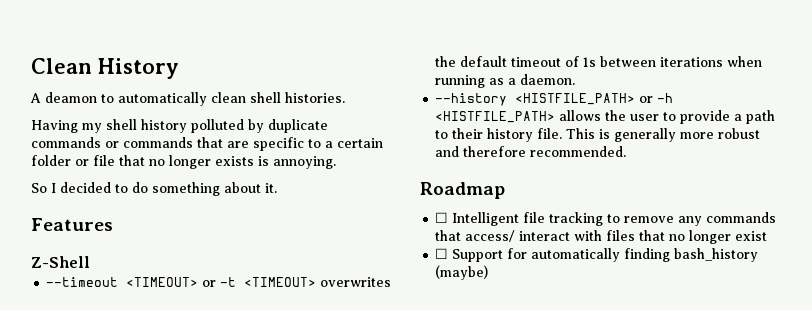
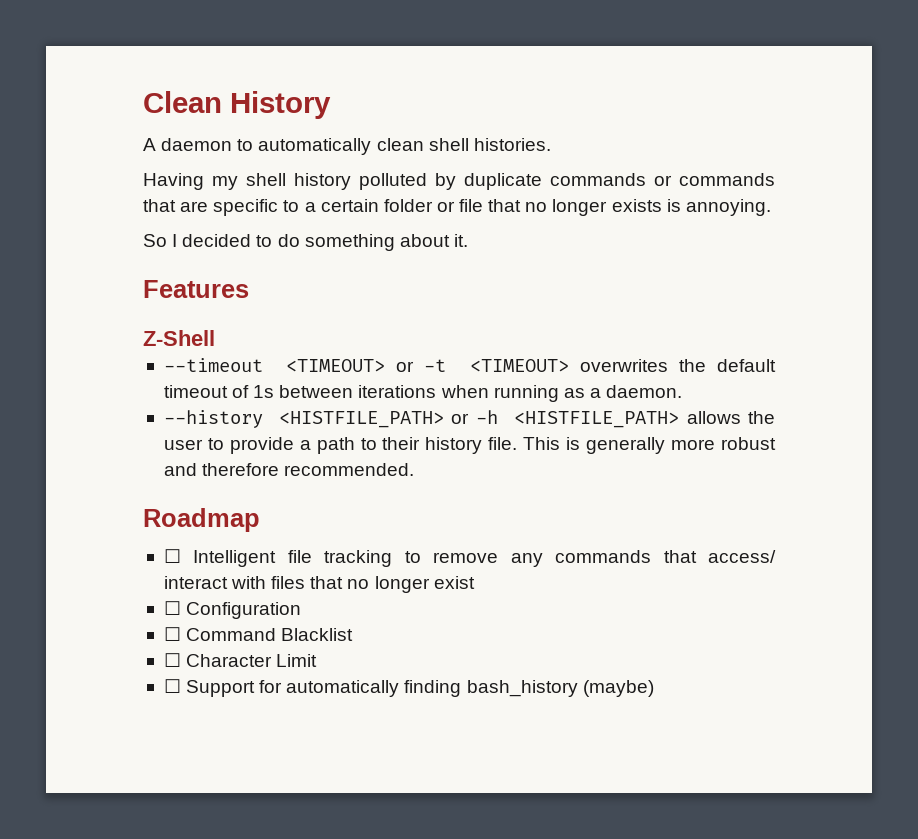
- A deamon to automatically clean shell histories.
+ A daemon to automatically clean shell histories.
+ ☐ Configuration
+ ☐ Command Blacklist
+ ☐ Character Limit

